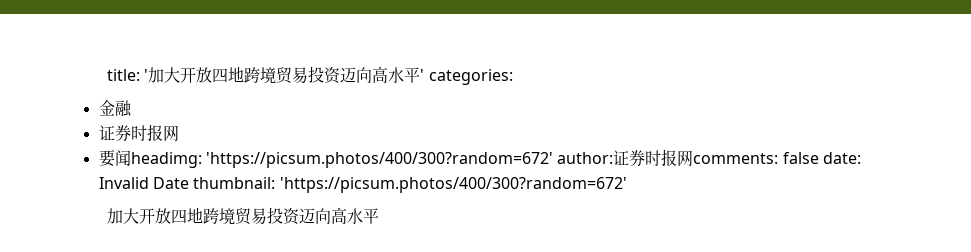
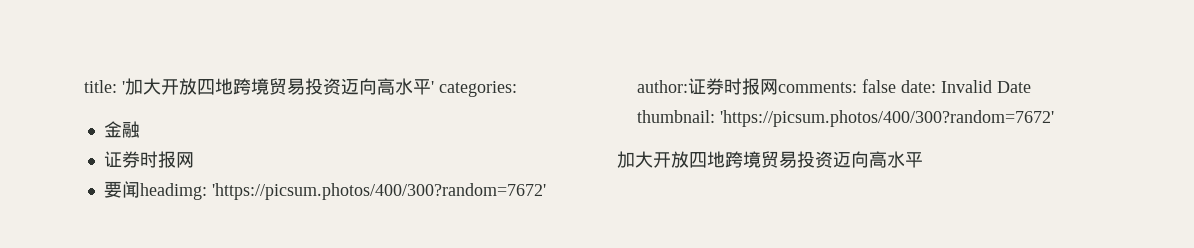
- 要闻headimg: 'https://picsum.photos/400/300?random=672' author:证券时报网comments: false date: Invalid Date thumbnail: 'https://picsum.photos/400/300?random=672'
+ 要闻headimg: 'https://picsum.photos/400/300?random=7672' author:证券时报网comments: false date: Invalid Date thumbnail: 'https://picsum.photos/400/300?random=7672'

